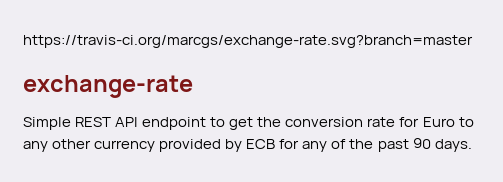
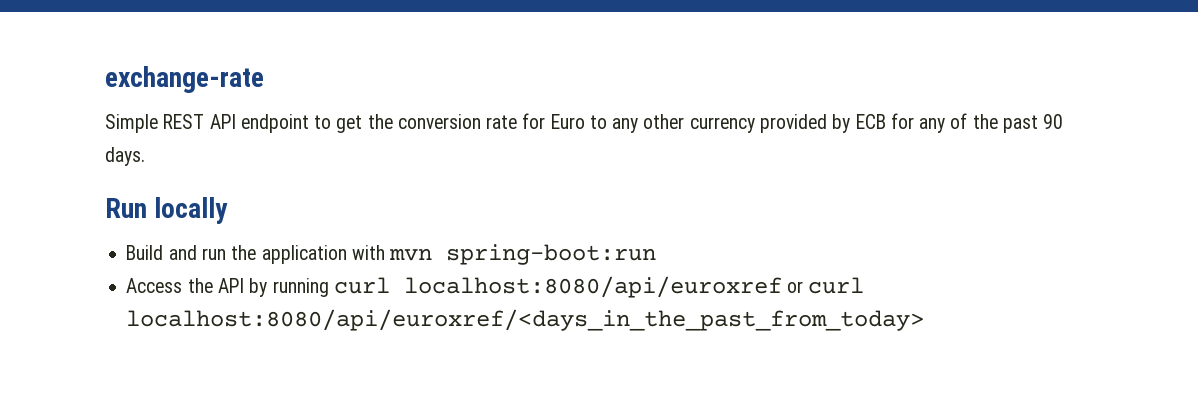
- https://travis-ci.org/marcgs/exchange-rate.svg?branch=master
+ Run locally
+ Build and run the application with mvn spring-boot:run
+ Access the API by running curl localhost:8080/api/euroxref or curl localhost:8080/api/euroxref/<days_in_the_past_from_today>

